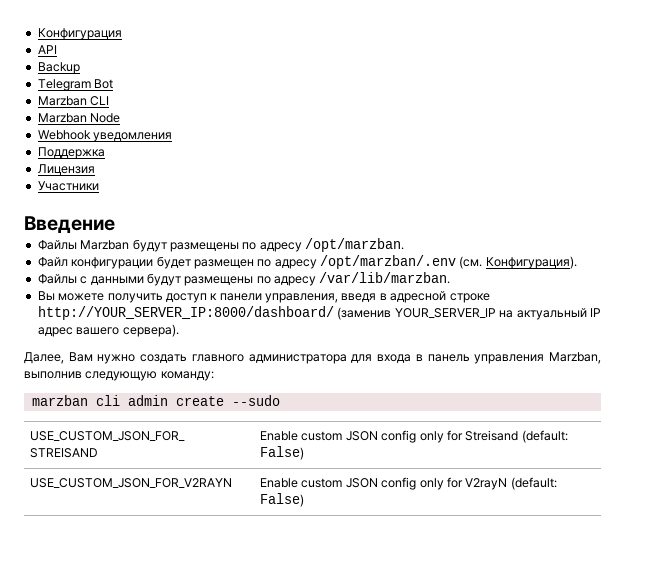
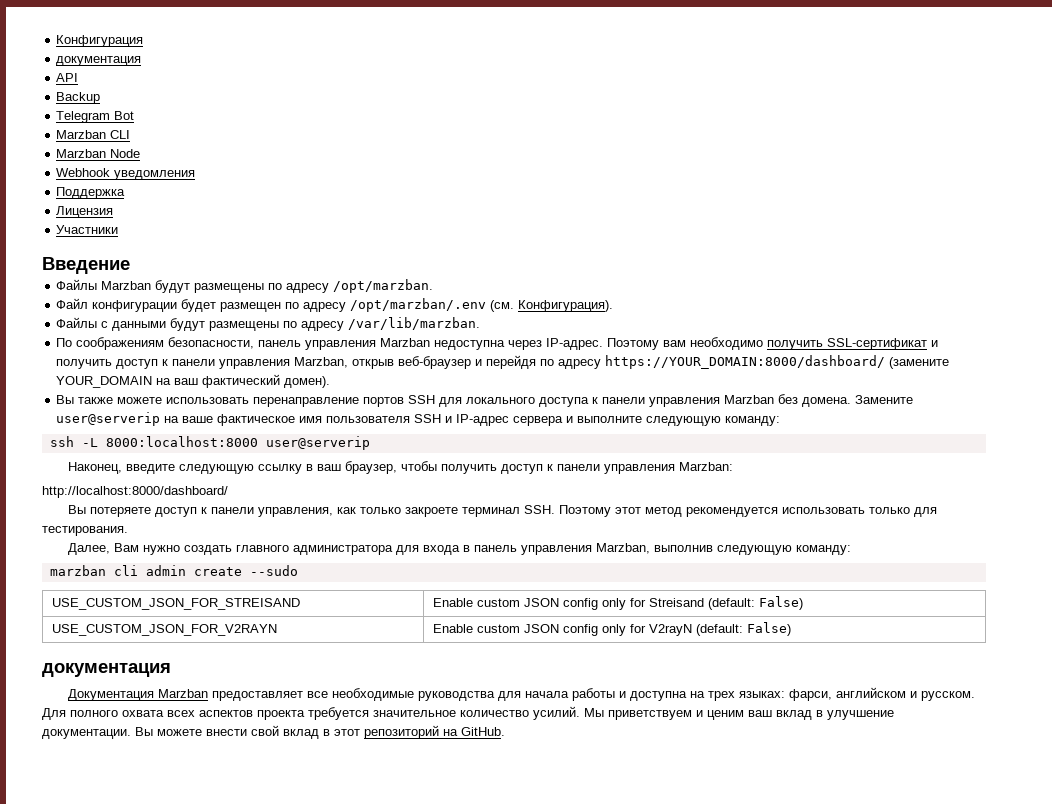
  Конфигурация
+ документация
- Вы можете получить доступ к панели управления, введя в адресной строке http://YOUR_SERVER_IP:8000/dashboard/ (заменив YOUR_SERVER_IP на актуальный IP адрес вашего сервера).
+ По соображениям безопасности, панель управления Marzban недоступна через IP-адрес. Поэтому вам необходимо получить SSL-сертификат и получить доступ к панели управления Marzban, открыв веб-браузер и перейдя по адресу https://YOUR_DOMAIN:8000/dashboard/ (замените YOUR_DOMAIN на ваш фактический домен).
+ Вы также можете использовать перенаправление портов SSH для локального доступа к панели управления Marzban без домена. Замените user@serverip на ваше фактическое имя пользователя SSH и IP-адрес сервера и выполните следующую команду:
+ ssh -L 8000:localhost:8000 user@serverip
+ Наконец, введите следующую ссылку в ваш браузер, чтобы получить доступ к панели управления Marzban:
+ http://localhost:8000/dashboard/
+ Вы потеряете доступ к панели управления, как только закроете терминал SSH. Поэтому этот метод рекомендуется использовать только для тестирования.
  USE_CUSTOM_JSON_FOR_V2RAYN | Enable custom JSON config only for V2rayN (default: False)
+ документация
+ Документация Marzban предоставляет все необходимые руководства для начала работы и доступна на трех языках: фарси, английском и русском. Для полного охвата всех аспектов проекта требуется значительное количество усилий. Мы приветствуем и ценим ваш вклад в улучшение документации. Вы можете внести свой вклад в этот репозиторий на GitHub.

